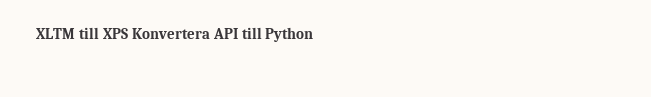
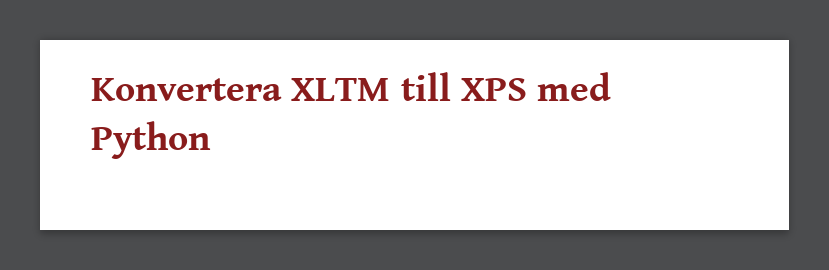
- XLTM till XPS Konvertera API till Python
+ Konvertera XLTM till XPS med Python

